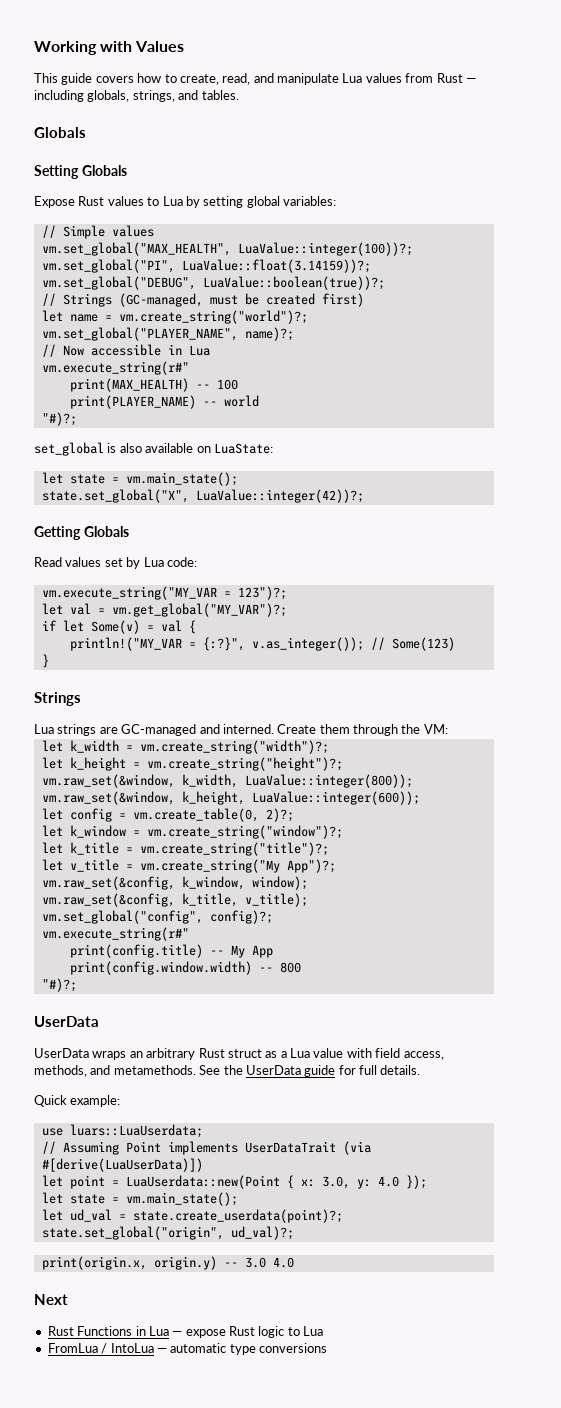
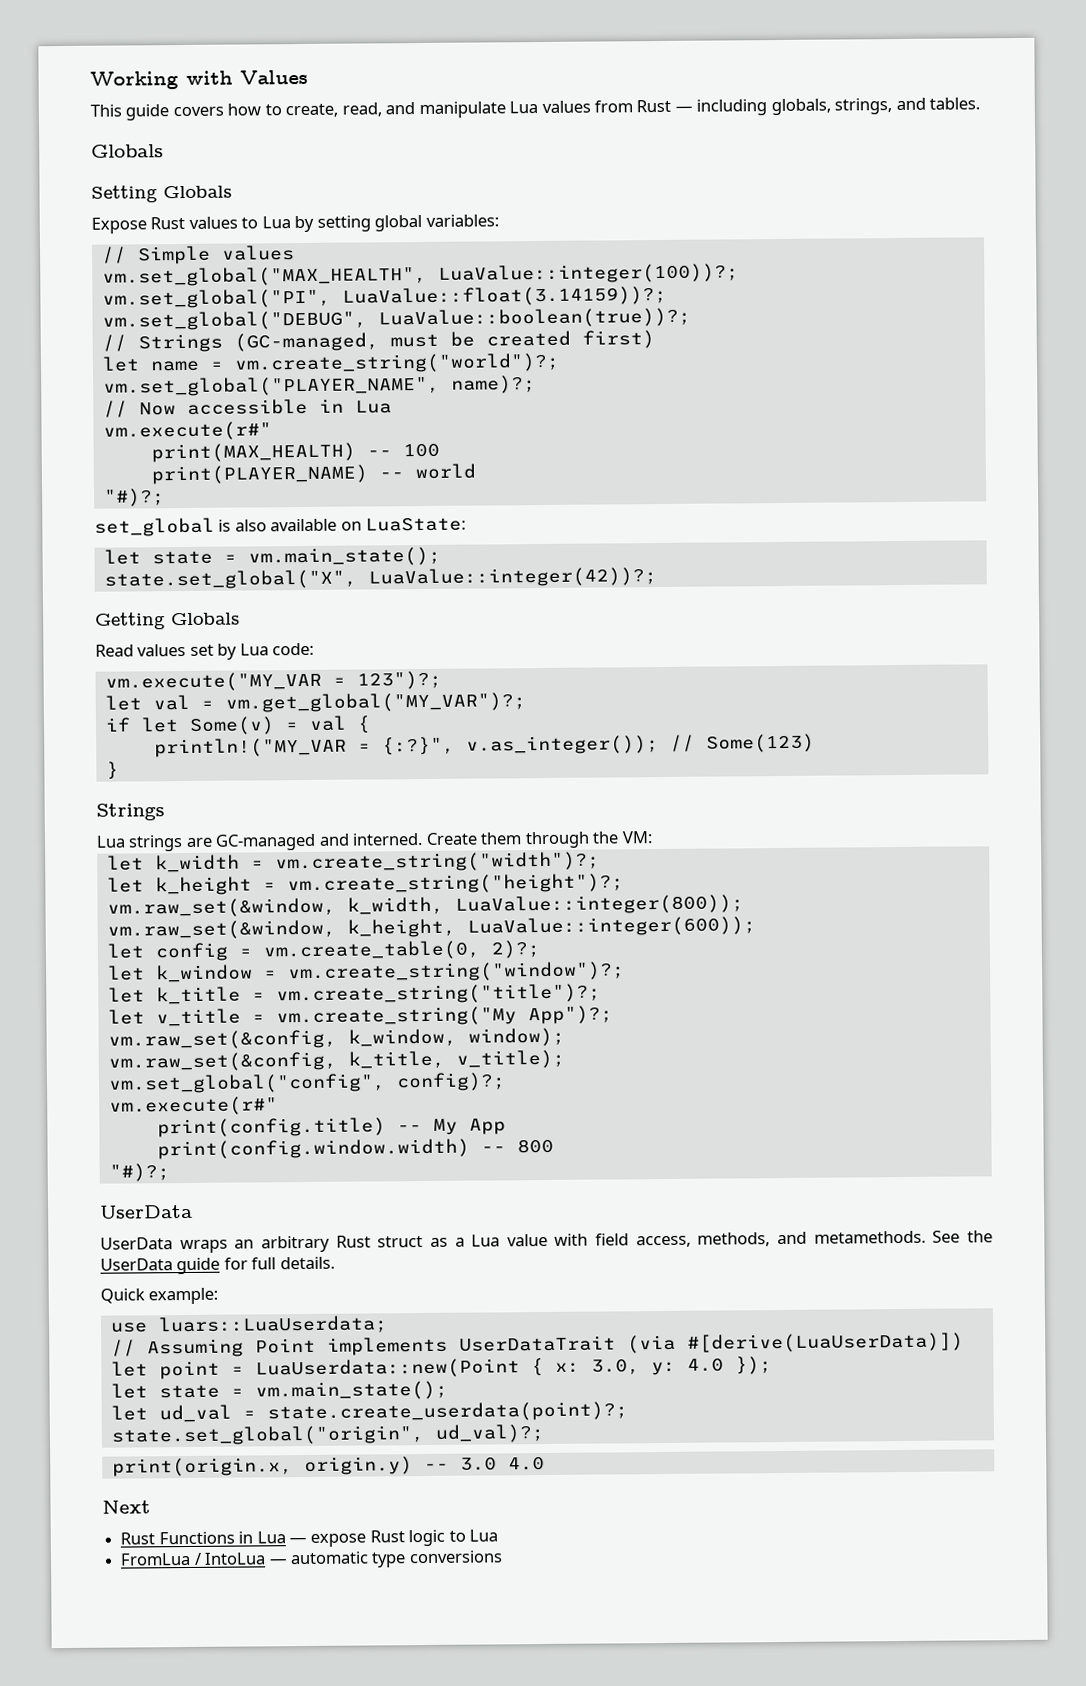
  // Now accessible in Lua
- vm.execute_string(r#"
+ vm.execute(r#"
- vm.execute_string("MY_VAR = 123")?;
+ vm.execute("MY_VAR = 123")?;
  vm.set_global("config", config)?;
- vm.execute_string(r#"
+ vm.execute(r#"

